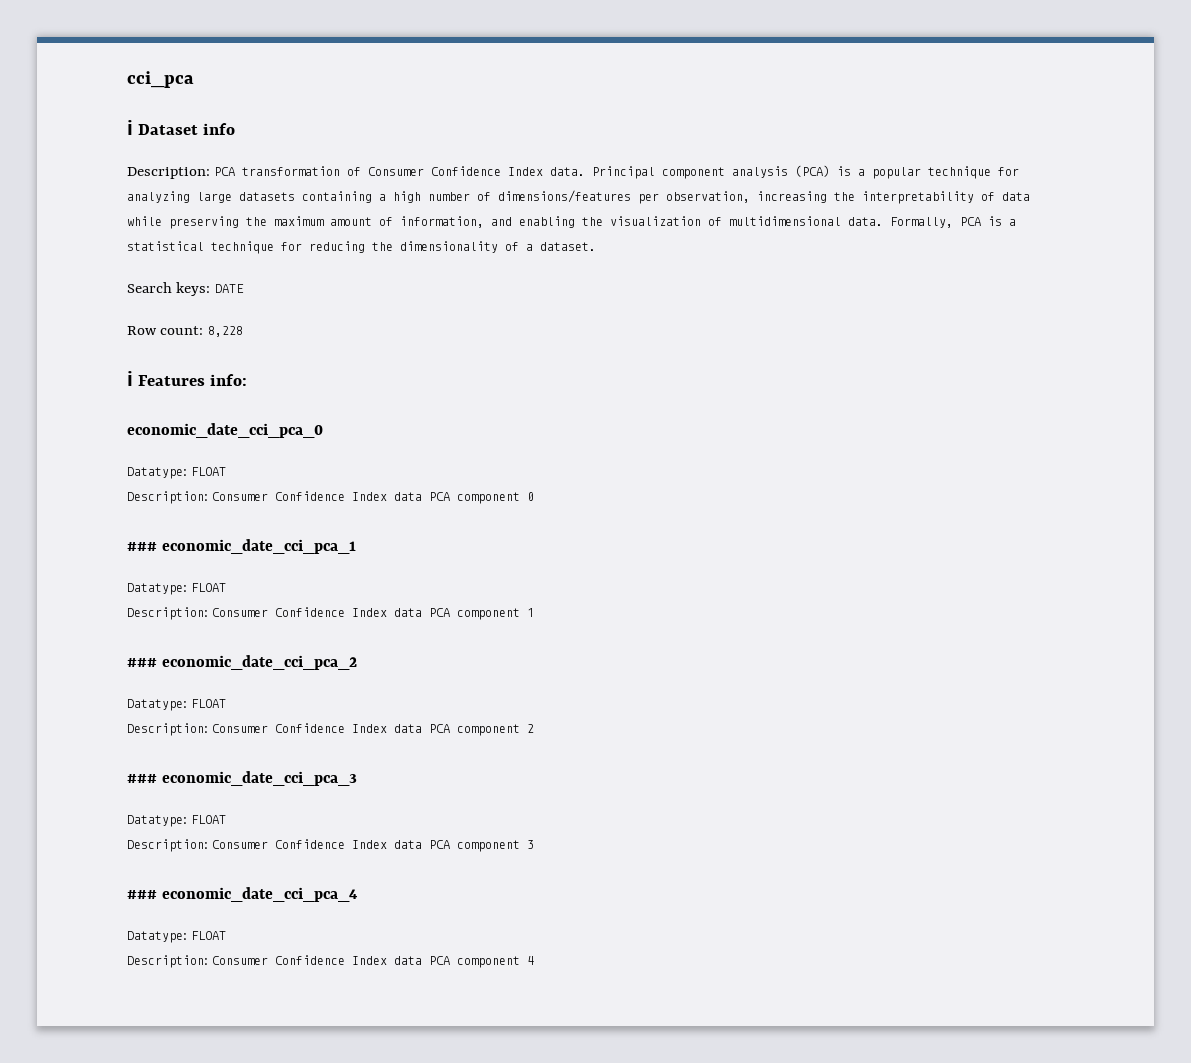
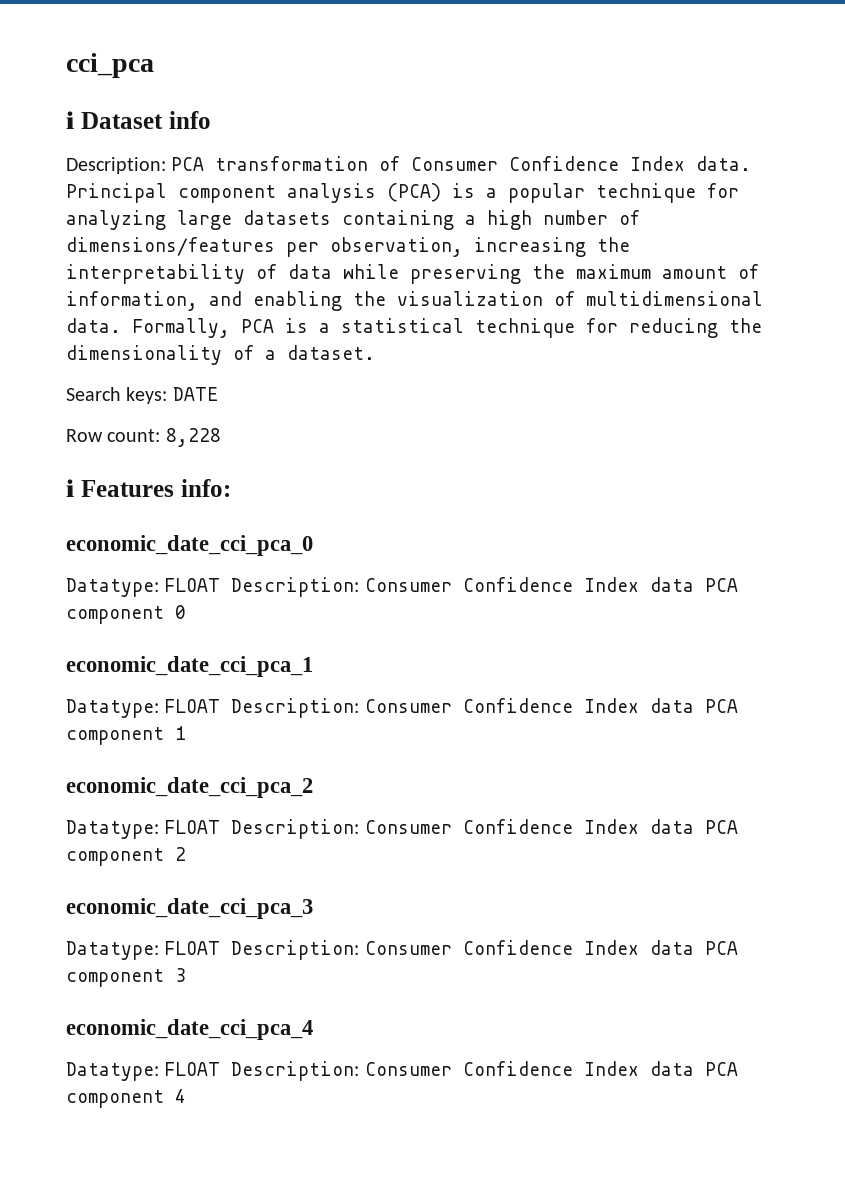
  economic_date_cci_pca_0
- Datatype: FLOAT
- Description: Consumer Confidence Index data PCA component 0
+ Datatype: FLOAT Description: Consumer Confidence Index data PCA component 0
- ### economic_date_cci_pca_1
- Datatype: FLOAT
- Description: Consumer Confidence Index data PCA component 1
+ economic_date_cci_pca_1
+ Datatype: FLOAT Description: Consumer Confidence Index data PCA component 1
- ### economic_date_cci_pca_2
- Datatype: FLOAT
- Description: Consumer Confidence Index data PCA component 2
+ economic_date_cci_pca_2
+ Datatype: FLOAT Description: Consumer Confidence Index data PCA component 2
- ### economic_date_cci_pca_3
- Datatype: FLOAT
- Description: Consumer Confidence Index data PCA component 3
+ economic_date_cci_pca_3
+ Datatype: FLOAT Description: Consumer Confidence Index data PCA component 3
- ### economic_date_cci_pca_4
- Datatype: FLOAT
- Description: Consumer Confidence Index data PCA component 4
+ economic_date_cci_pca_4
+ Datatype: FLOAT Description: Consumer Confidence Index data PCA component 4

